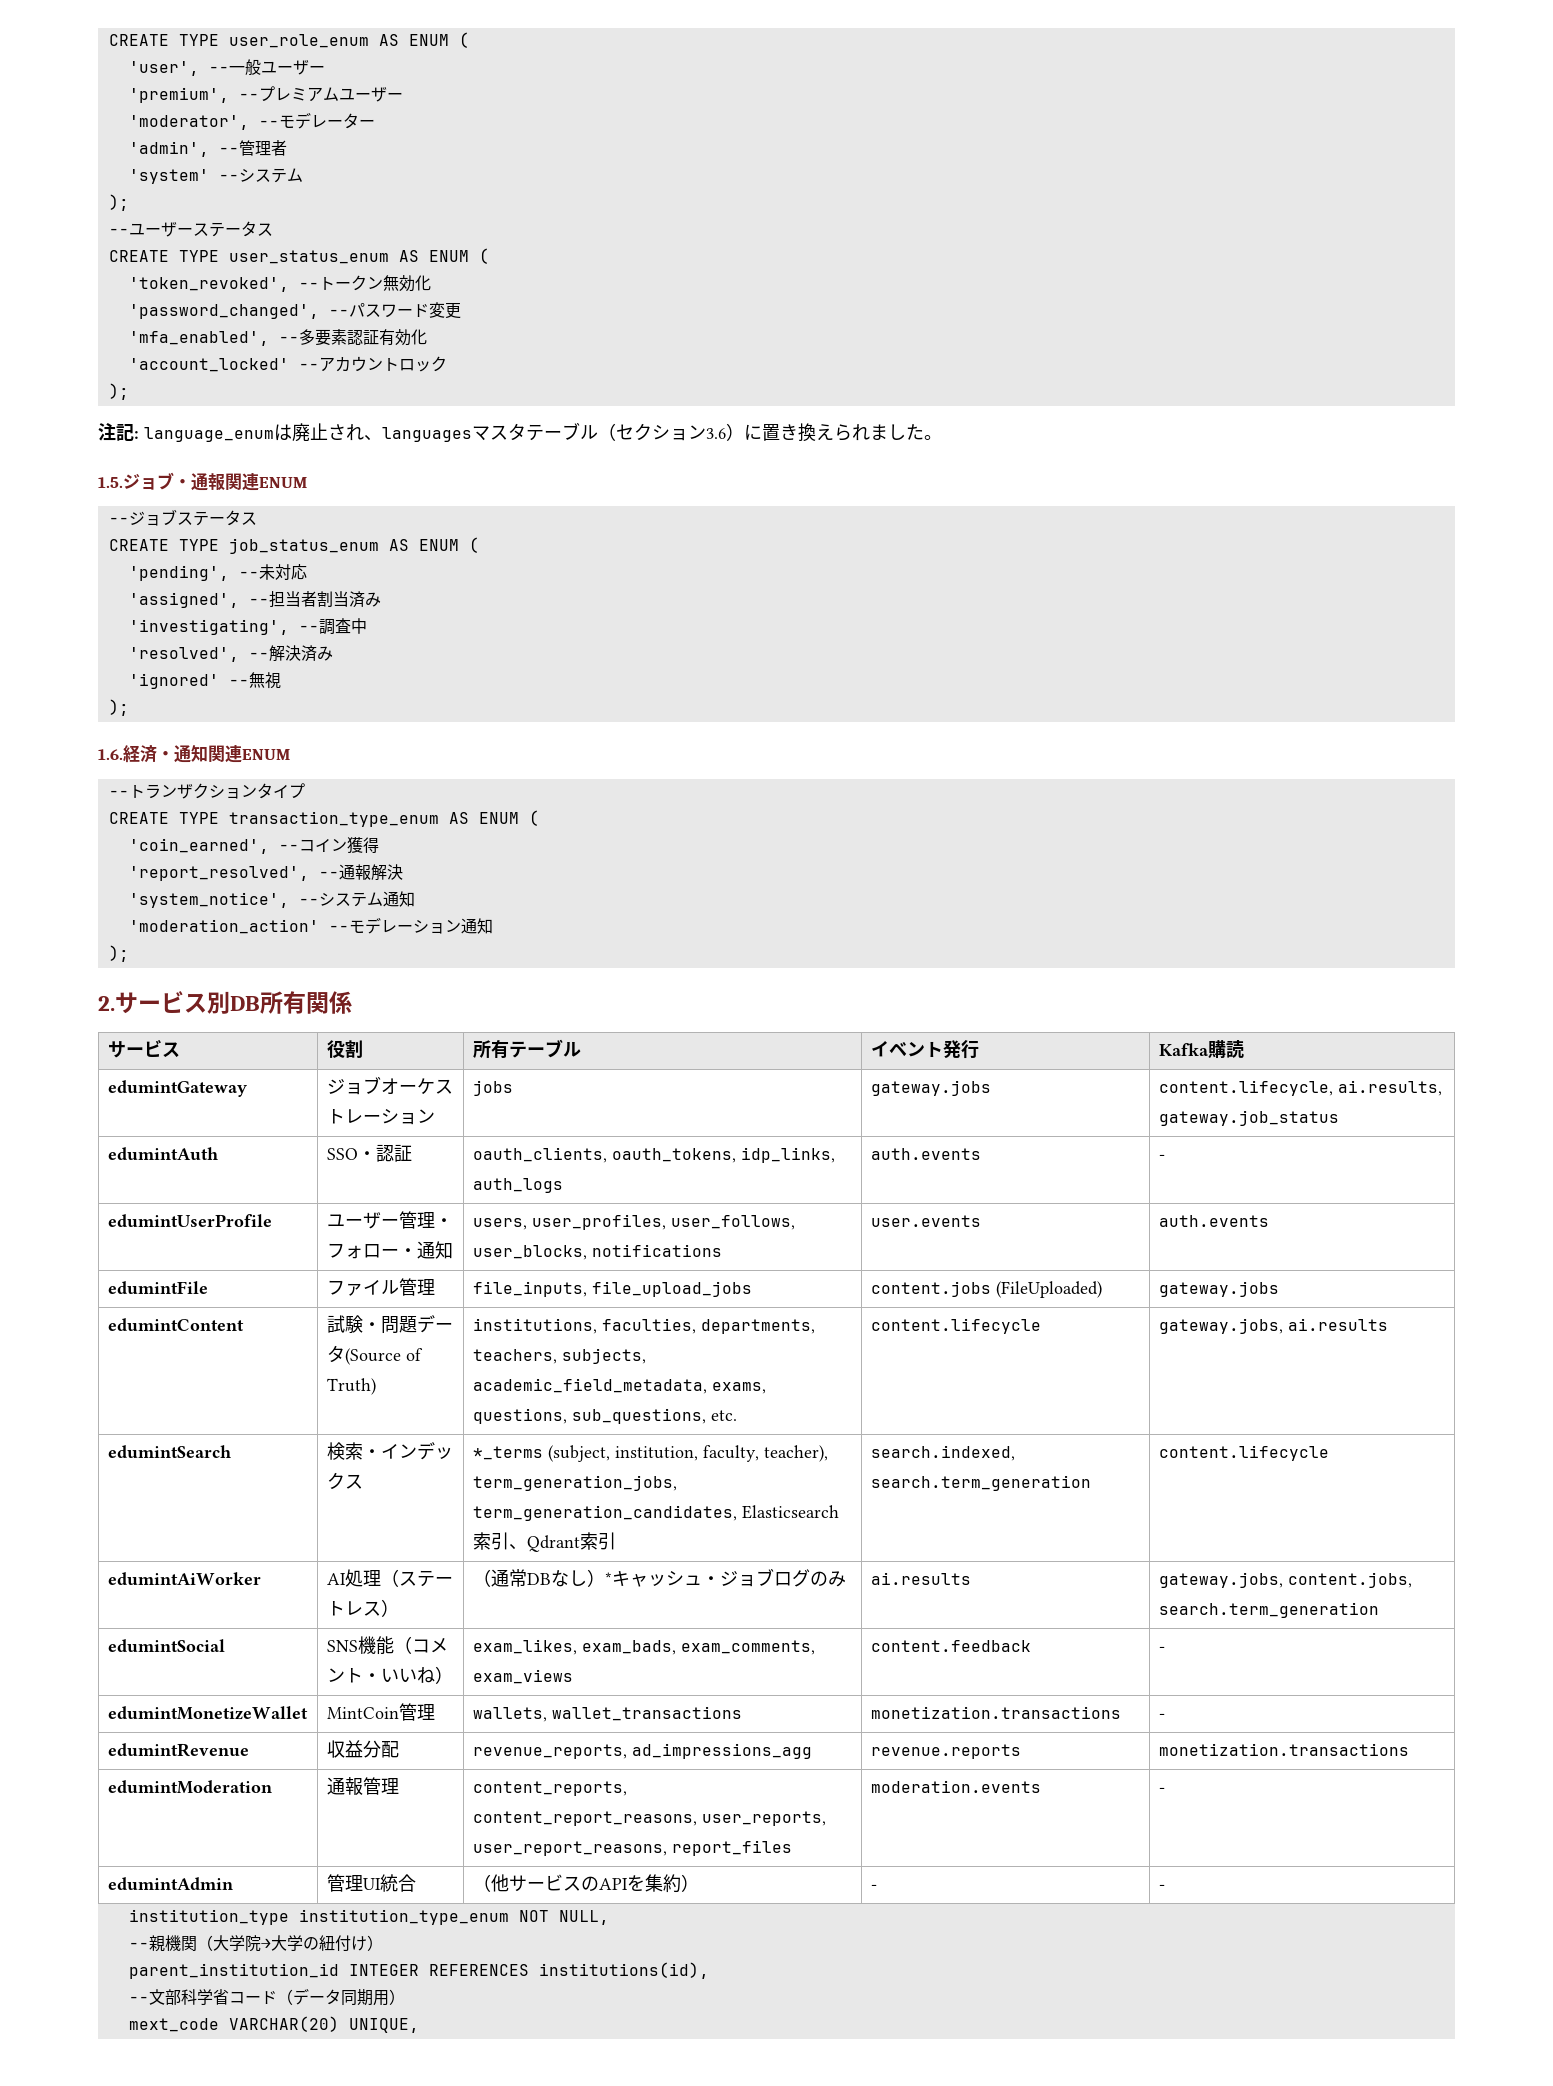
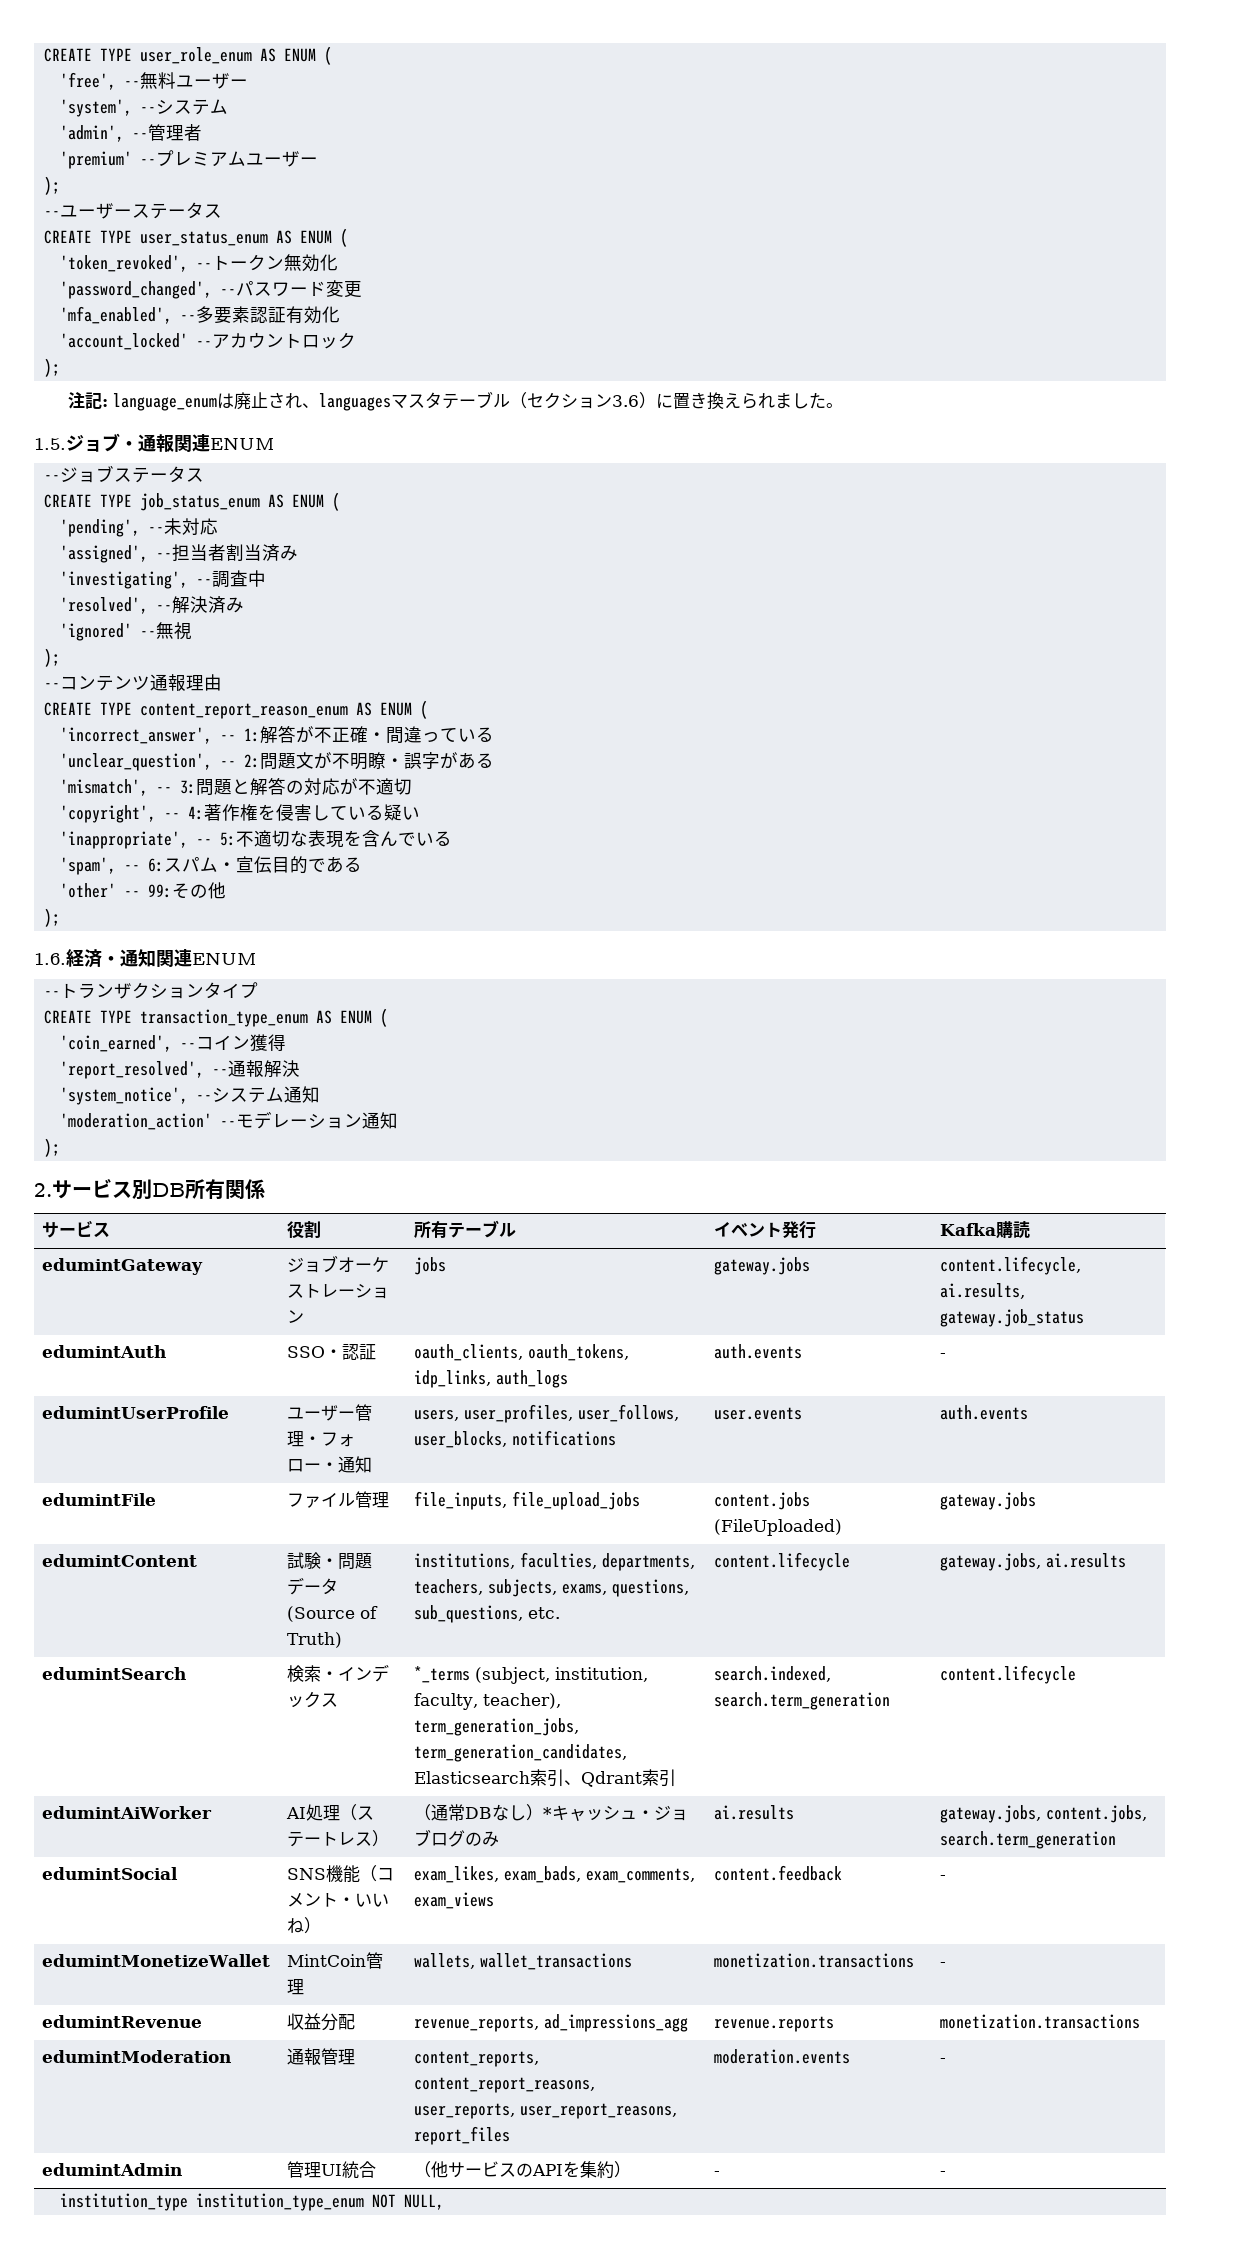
- 'user', --一般ユーザー
- 'premium', --プレミアムユーザー
+ 'free', --無料ユーザー
+ 'system', --システム
+ 'admin', --管理者
+ 'premium' --プレミアムユーザー
- 'moderator', --モデレーター
- 'admin', --管理者
- 'system' --システム
+ --コンテンツ通報理由
+ CREATE TYPE content_report_reason_enum AS ENUM (
+ 'incorrect_answer', -- 1:解答が不正確・間違っている
+ 'unclear_question', -- 2:問題文が不明瞭・誤字がある
+ 'mismatch', -- 3:問題と解答の対応が不適切
+ 'copyright', -- 4:著作権を侵害している疑い
+ 'inappropriate', -- 5:不適切な表現を含んでいる
+ 'spam', -- 6:スパム・宣伝目的である
+ 'other' -- 99:その他
+ );
- edumintContent | 試験・問題データ(Source of Truth) | institutions, faculties, departments, teachers, subjects, academic_field_metadata, exams, questions, sub_questions, etc. | content.lifecycle | gateway.jobs, ai.results
+ edumintContent | 試験・問題データ(Source of Truth) | institutions, faculties, departments, teachers, subjects, exams, questions, sub_questions, etc. | content.lifecycle | gateway.jobs, ai.results
- --親機関（大学院→大学の紐付け）
- parent_institution_id INTEGER REFERENCES institutions(id),
- --文部科学省コード（データ同期用）
- mext_code VARCHAR(20) UNIQUE,

